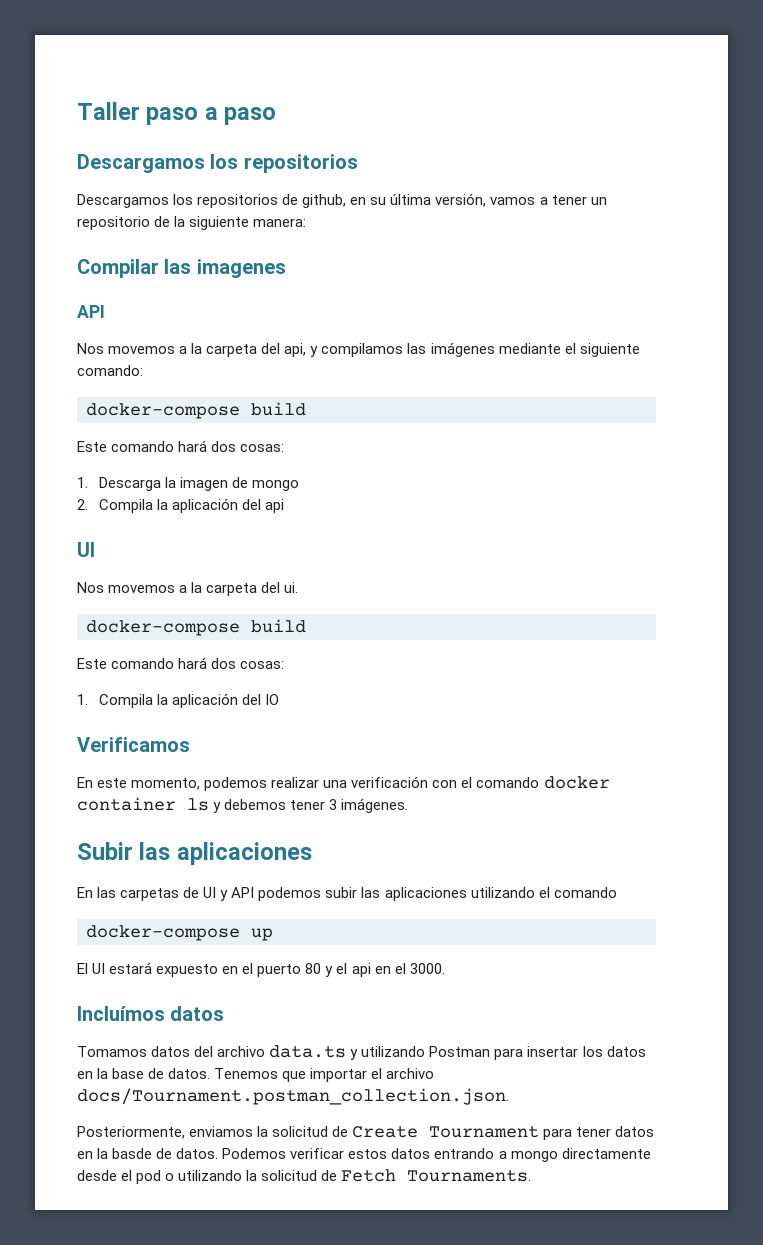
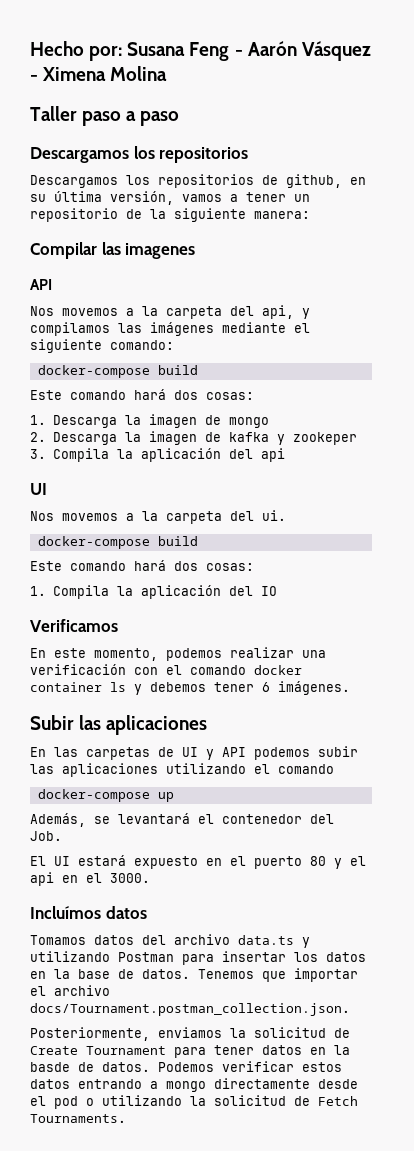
+ Hecho por: Susana Feng - Aarón Vásquez - Ximena Molina
- 2. Compila la aplicación del api
+ 2. Descarga la imagen de kafka y zookeper
+ 3. Compila la aplicación del api
- En este momento, podemos realizar una verificación con el comando docker container ls y debemos tener 3 imágenes.
+ En este momento, podemos realizar una verificación con el comando docker container ls y debemos tener 6 imágenes.
+ Además, se levantará el contenedor del Job.

